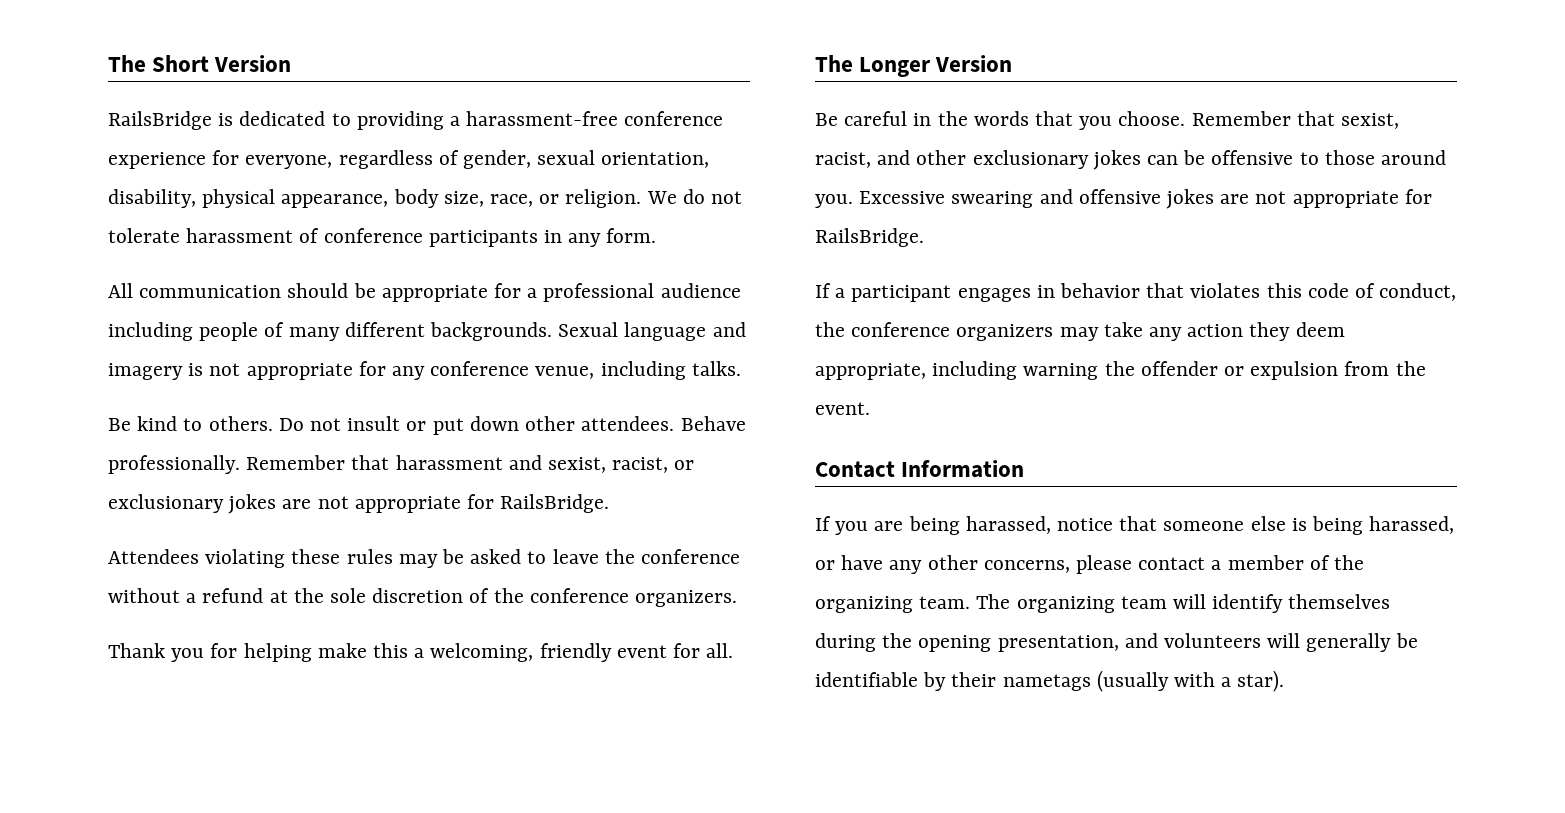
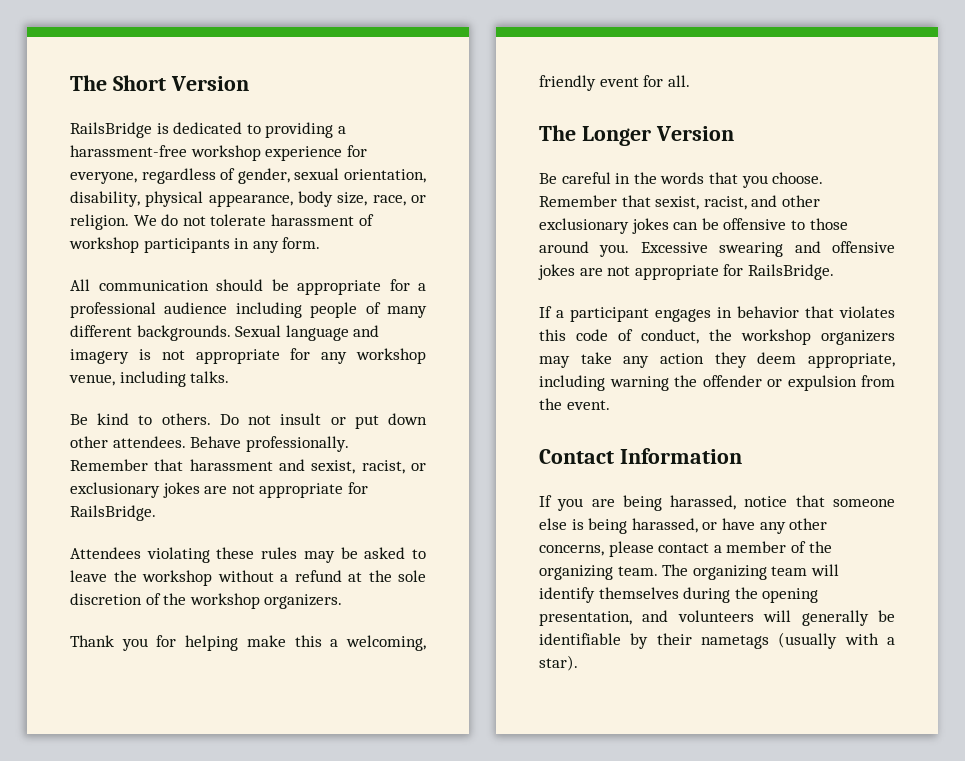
- RailsBridge is dedicated to providing a harassment-free conference experience for everyone, regardless of gender, sexual orientation, disability, physical appearance, body size, race, or religion.
+ RailsBridge is dedicated to providing a harassment-free workshop experience for everyone, regardless of gender, sexual orientation, disability, physical appearance, body size, race, or religion.
- We do not tolerate harassment of conference participants in any form.
+ We do not tolerate harassment of workshop participants in any form.
- Sexual language and imagery is not appropriate for any conference venue, including talks.
+ Sexual language and imagery is not appropriate for any workshop venue, including talks.
- Attendees violating these rules may be asked to leave the conference without a refund at the sole discretion of the conference organizers.
+ Attendees violating these rules may be asked to leave the workshop without a refund at the sole discretion of the workshop organizers.
- If a participant engages in behavior that violates this code of conduct, the conference organizers may take any action they deem appropriate, including warning the offender or expulsion from the event.
+ If a participant engages in behavior that violates this code of conduct, the workshop organizers may take any action they deem appropriate, including warning the offender or expulsion from the event.

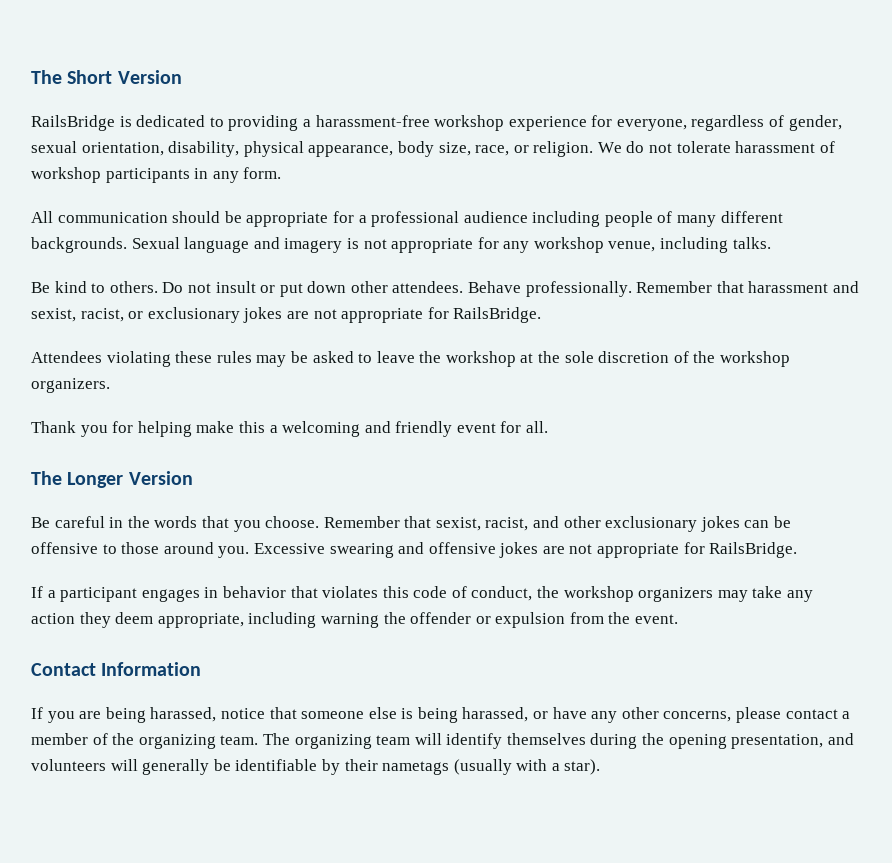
- Attendees violating these rules may be asked to leave the workshop without a refund at the sole discretion of the workshop organizers.
+ Attendees violating these rules may be asked to leave the workshop at the sole discretion of the workshop organizers.
- Thank you for helping make this a welcoming, friendly event for all.
+ Thank you for helping make this a welcoming and friendly event for all.

